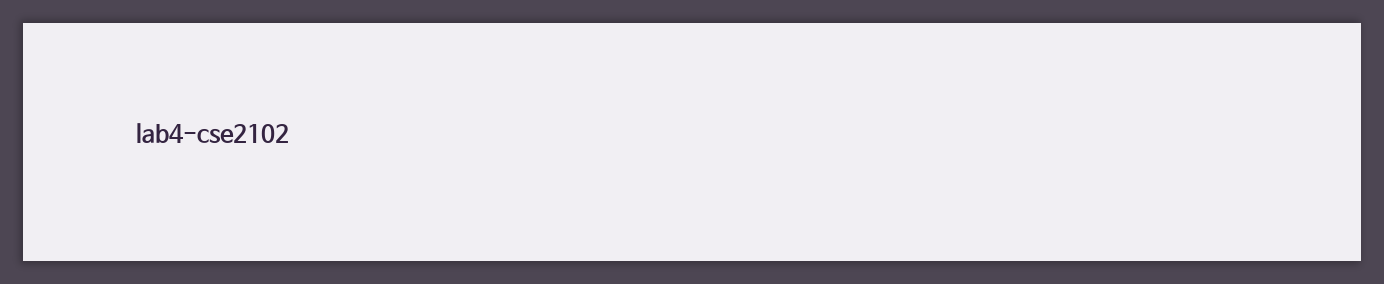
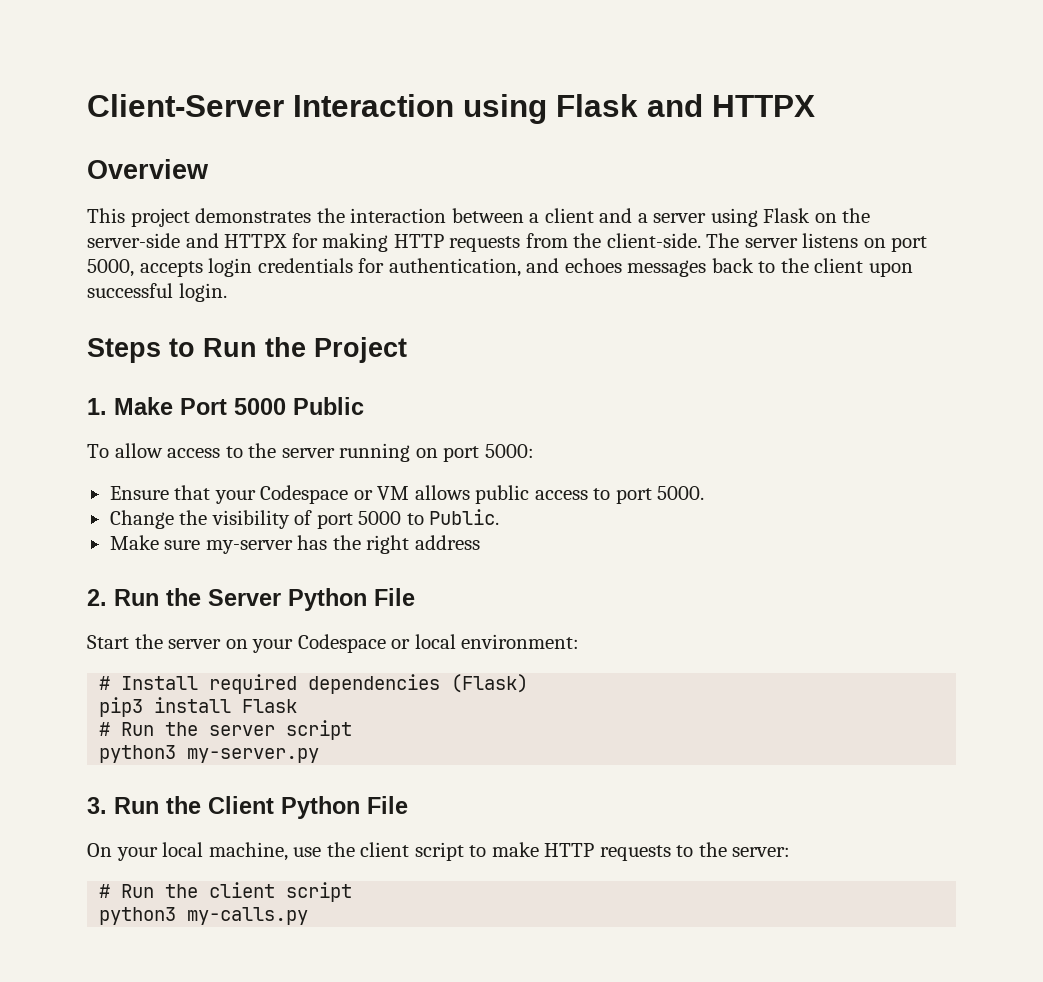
- lab4-cse2102
+ Client-Server Interaction using Flask and HTTPX
+ Overview
+ This project demonstrates the interaction between a client and a server using Flask on the server-side and HTTPX for making HTTP requests from the client-side. The server listens on port 5000, accepts login credentials for authentication, and echoes messages back to the client upon successful login.
+ Steps to Run the Project
+ 1. Make Port 5000 Public
+ To allow access to the server running on port 5000:
+ Ensure that your Codespace or VM allows public access to port 5000.
+ Change the visibility of port 5000 to Public.
+ Make sure my-server has the right address
+ 2. Run the Server Python File
+ Start the server on your Codespace or local environment:
+ # Install required dependencies (Flask)
+ pip3 install Flask
+ # Run the server script
+ python3 my-server.py
+ 3. Run the Client Python File
+ On your local machine, use the client script to make HTTP requests to the server:
+ # Run the client script
+ python3 my-calls.py

